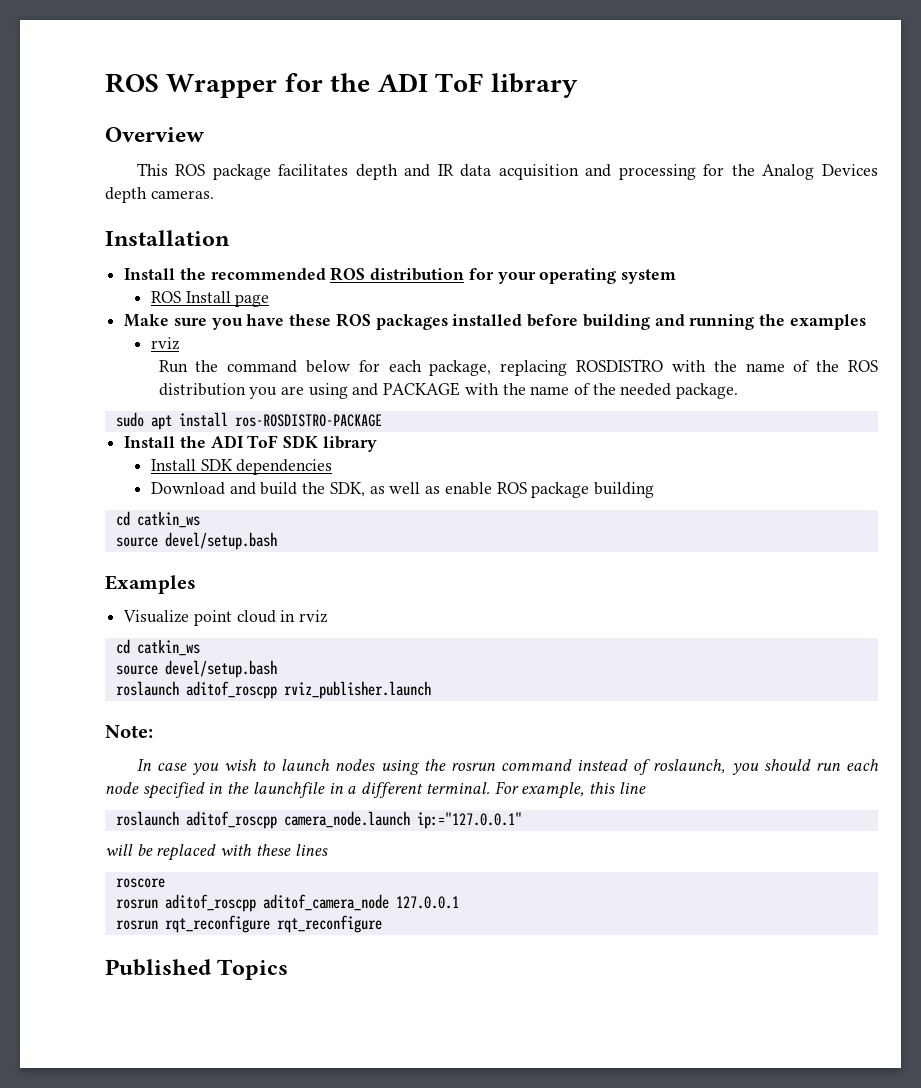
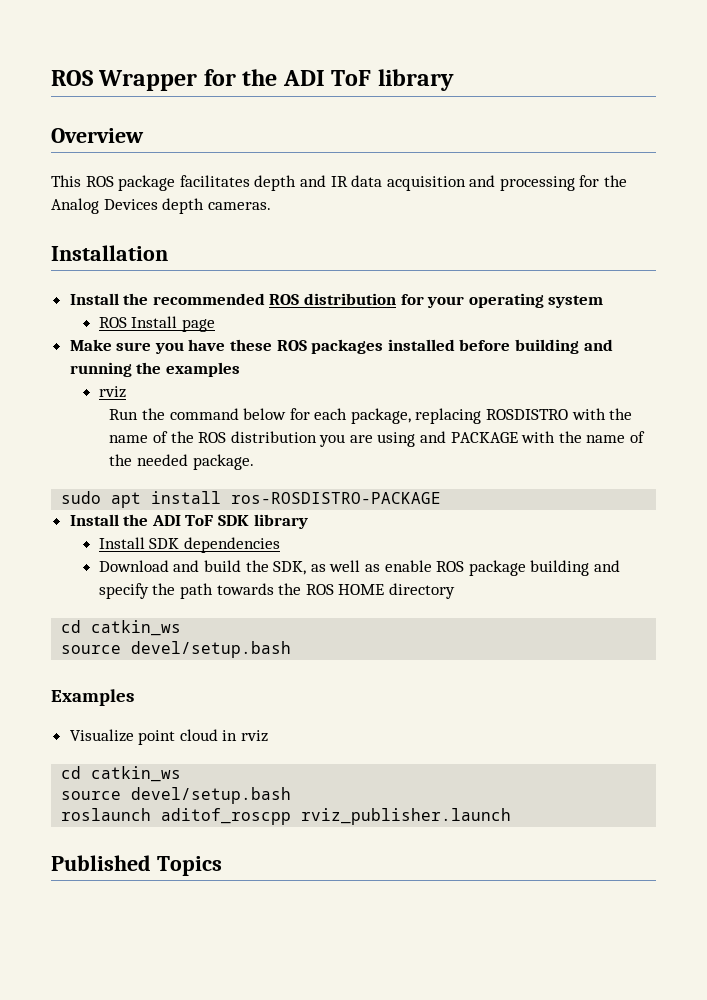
- Download and build the SDK, as well as enable ROS package building
+ Download and build the SDK, as well as enable ROS package building and specify the path towards the ROS HOME directory
- Note:
- In case you wish to launch nodes using the rosrun command instead of roslaunch, you should run each node specified in the launchfile in a different terminal. For example, this line
- roslaunch aditof_roscpp camera_node.launch ip:="127.0.0.1"
- will be replaced with these lines
- roscore
- rosrun aditof_roscpp aditof_camera_node 127.0.0.1
- rosrun rqt_reconfigure rqt_reconfigure

